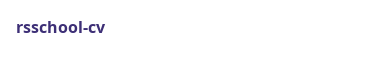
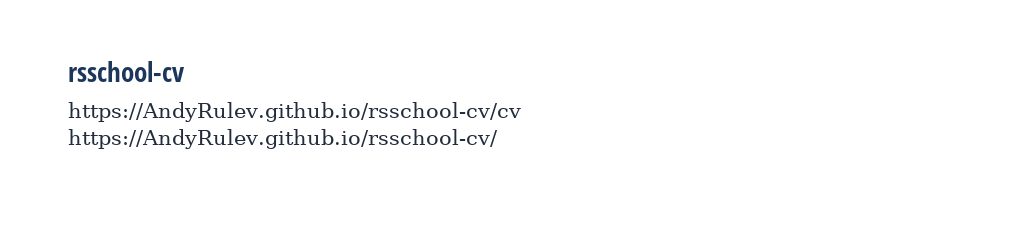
+ https://AndyRulev.github.io/rsschool-cv/cv https://AndyRulev.github.io/rsschool-cv/

